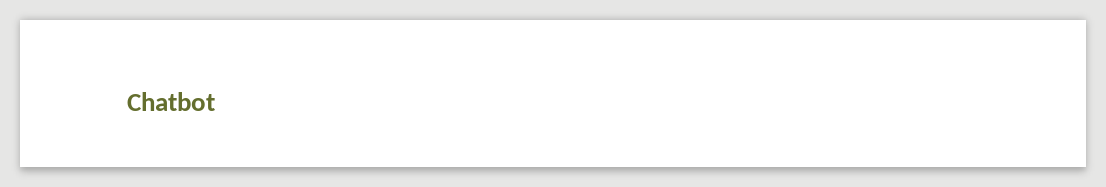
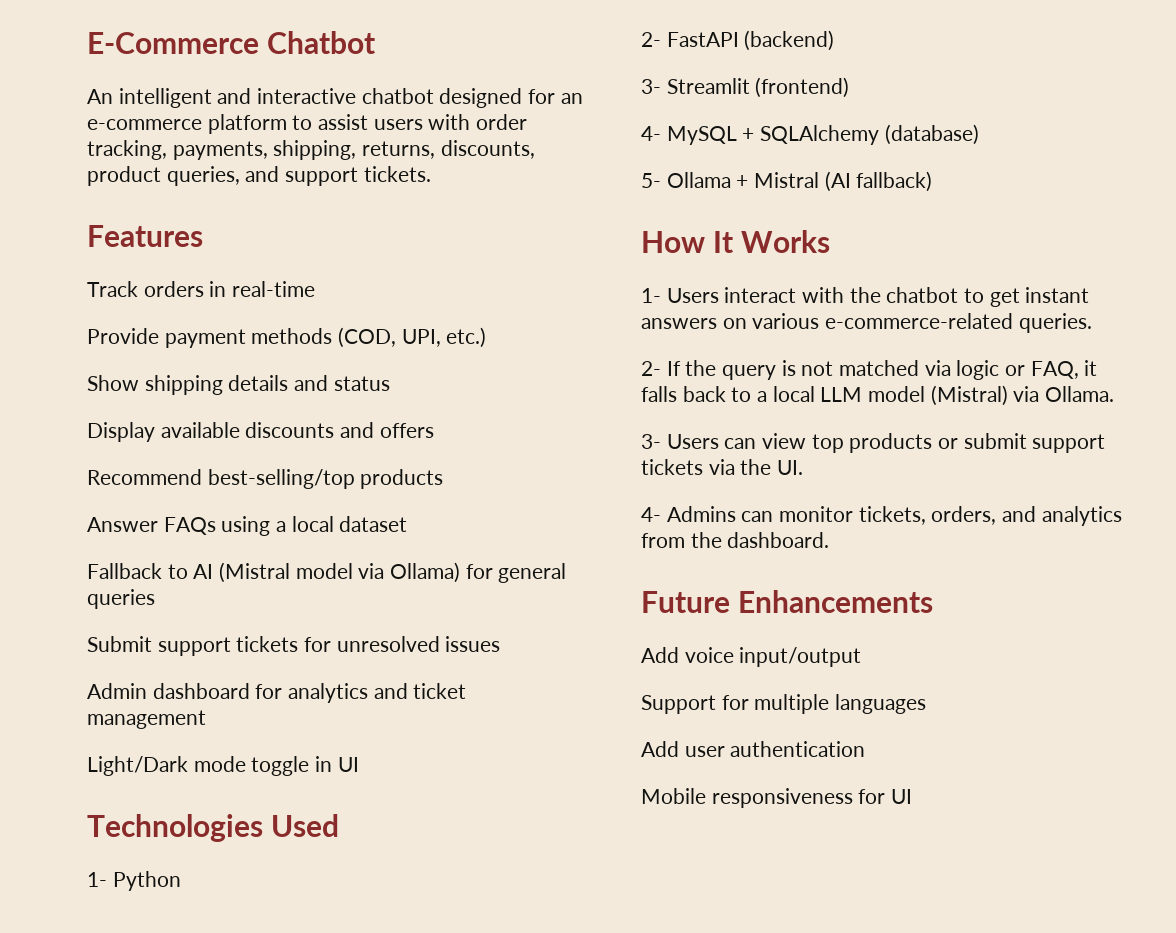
- Chatbot
+ E-Commerce Chatbot
+ An intelligent and interactive chatbot designed for an e-commerce platform to assist users with order tracking, payments, shipping, returns, discounts, product queries, and support tickets.
+ Features
+ Track orders in real-time
+ Provide payment methods (COD, UPI, etc.)
+ Show shipping details and status
+ Display available discounts and offers
+ Recommend best-selling/top products
+ Answer FAQs using a local dataset
+ Fallback to AI (Mistral model via Ollama) for general queries
+ Submit support tickets for unresolved issues
+ Admin dashboard for analytics and ticket management
+ Light/Dark mode toggle in UI
+ Technologies Used
+ 1- Python
+ 2- FastAPI (backend)
+ 3- Streamlit (frontend)
+ 4- MySQL + SQLAlchemy (database)
+ 5- Ollama + Mistral (AI fallback)
+ How It Works
+ 1- Users interact with the chatbot to get instant answers on various e-commerce-related queries.
+ 2- If the query is not matched via logic or FAQ, it falls back to a local LLM model (Mistral) via Ollama.
+ 3- Users can view top products or submit support tickets via the UI.
+ 4- Admins can monitor tickets, orders, and analytics from the dashboard.
+ Future Enhancements
+ Add voice input/output
+ Support for multiple languages
+ Add user authentication
+ Mobile responsiveness for UI

